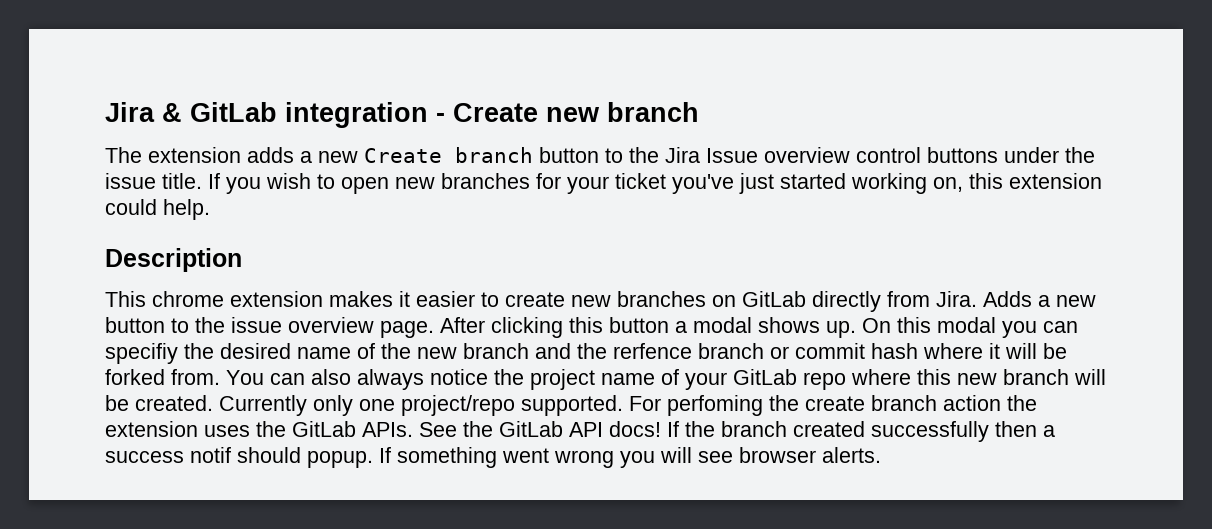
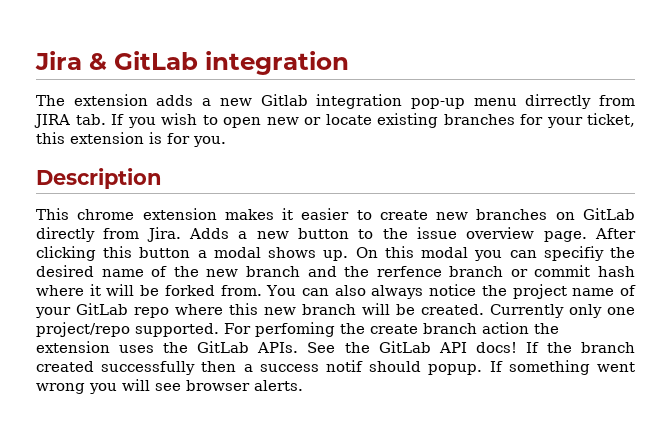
- Jira & GitLab integration - Create new branch
+ Jira & GitLab integration
- The extension adds a new Create branch button to the Jira Issue overview control buttons under the issue title. If you wish to open new branches for your ticket you've just started working on, this extension could help.
+ The extension adds a new Gitlab integration pop-up menu dirrectly from JIRA tab. If you wish to open new or locate existing branches for your ticket, this extension is for you.

